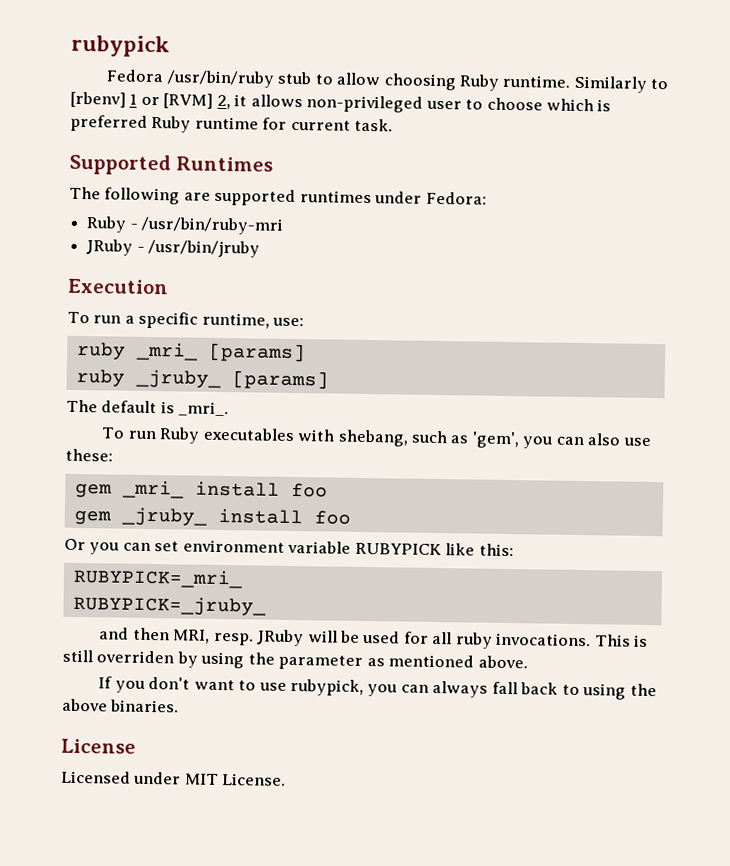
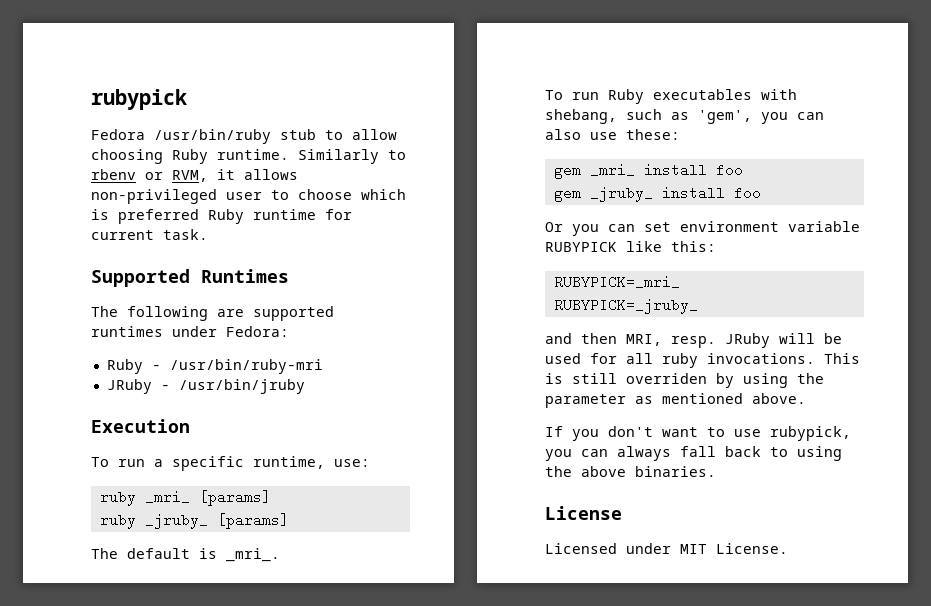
- Similarly to [rbenv] 1 or [RVM] 2, it allows non-privileged user to choose which is preferred Ruby runtime for current task.
+ Similarly to rbenv or RVM, it allows non-privileged user to choose which is preferred Ruby runtime for current task.

